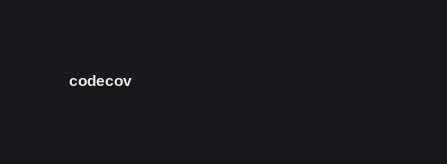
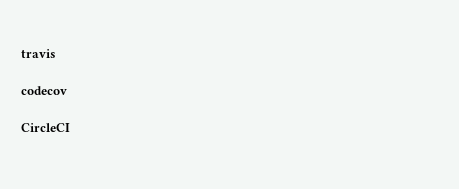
+ travis
+ CircleCI

